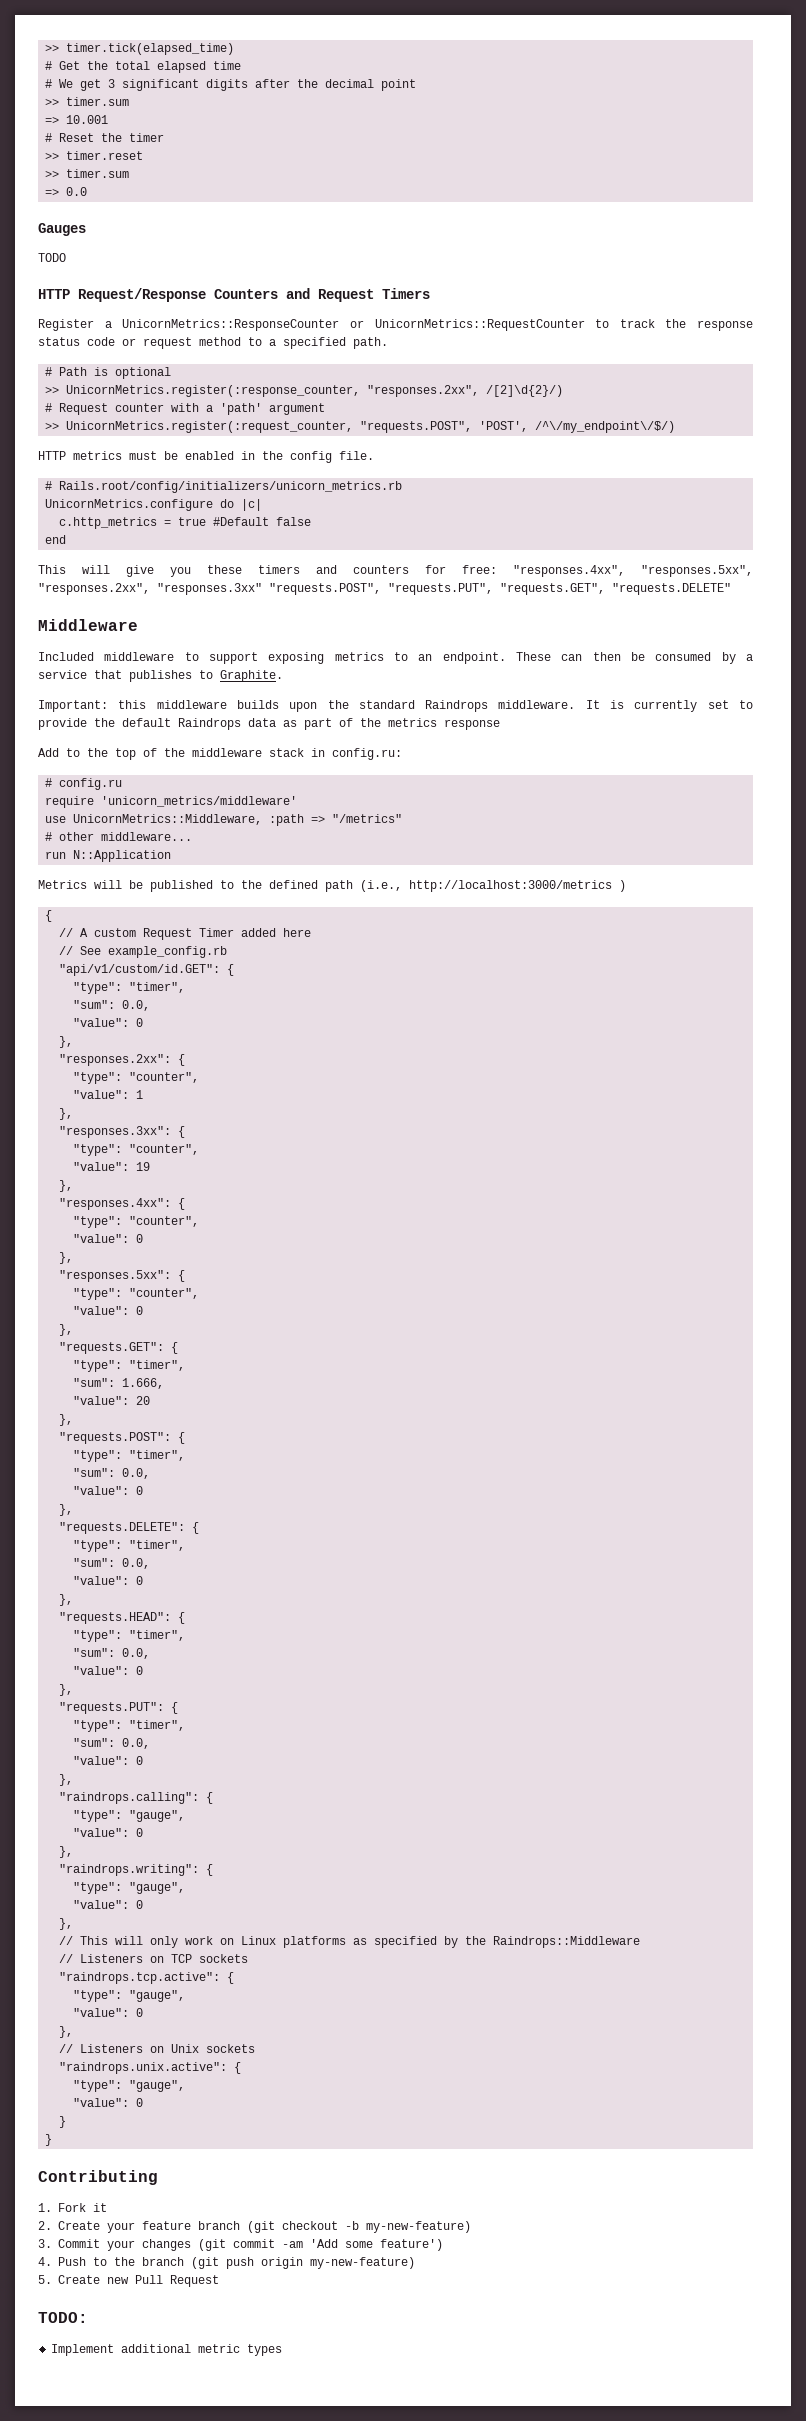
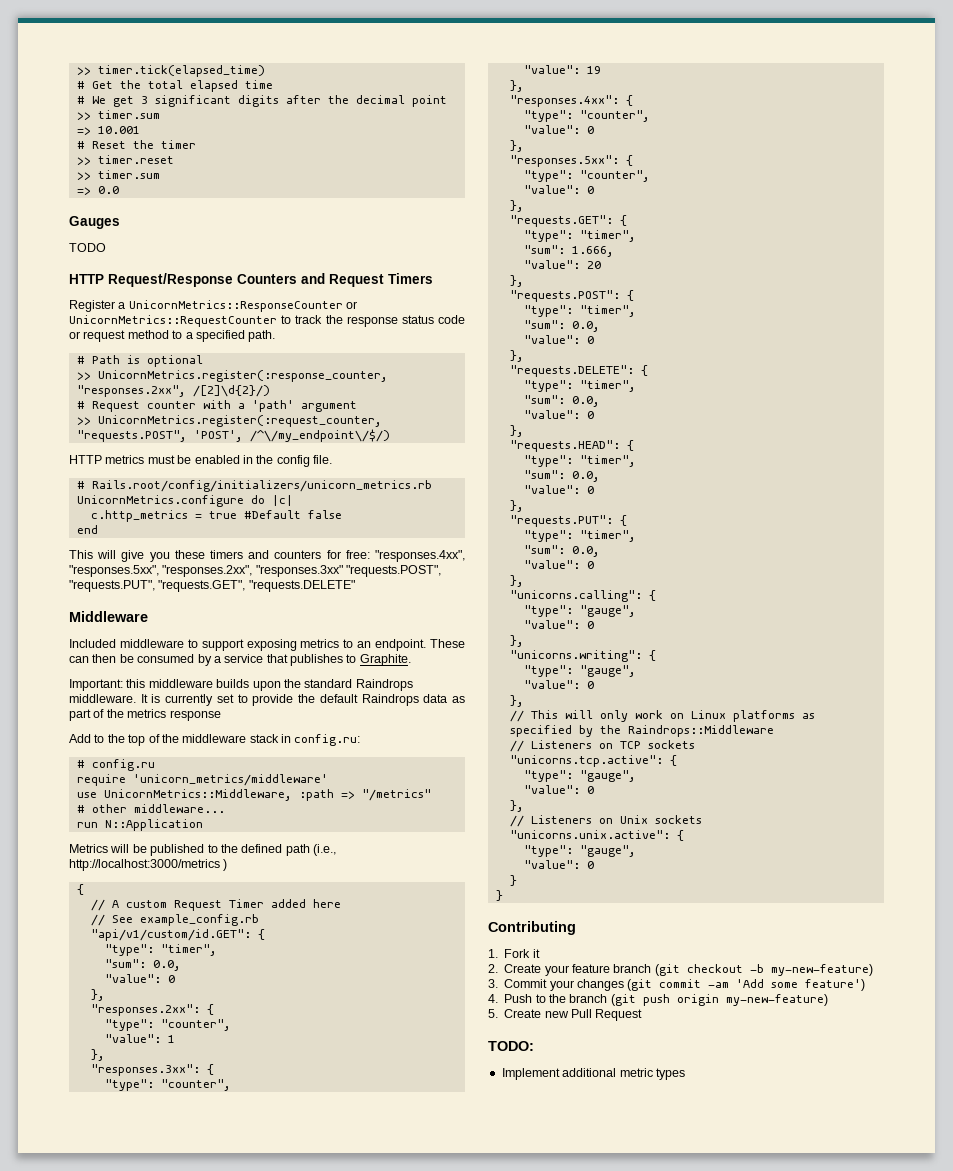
- "raindrops.calling": {
+ "unicorns.calling": {
  "type": "gauge",
  "value": 0
  },
- "raindrops.writing": {
+ "unicorns.writing": {
- "raindrops.tcp.active": {
+ "unicorns.tcp.active": {
- "raindrops.unix.active": {
+ "unicorns.unix.active": {

